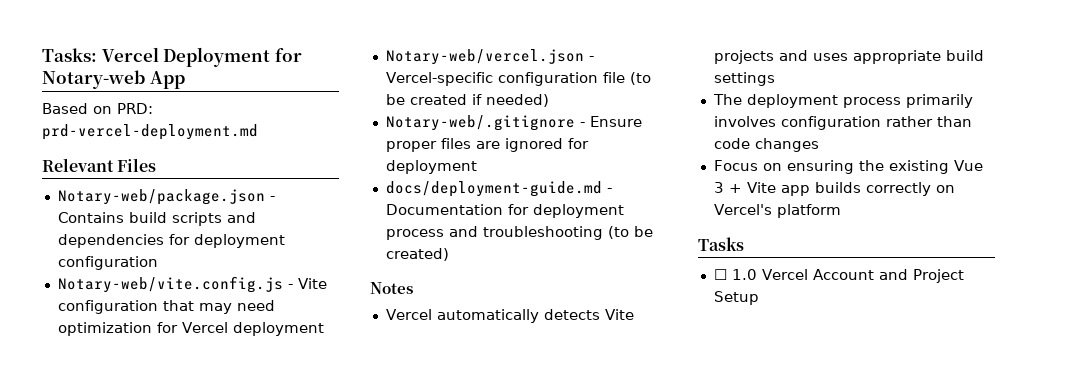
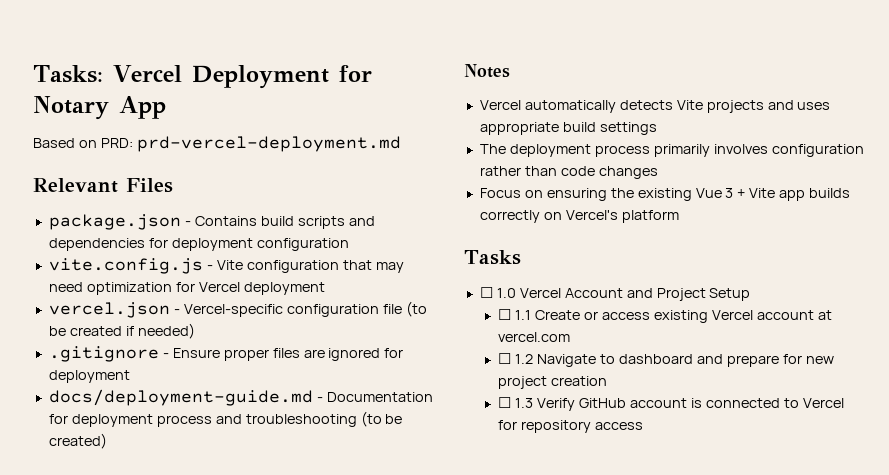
- Tasks: Vercel Deployment for Notary-web App
+ Tasks: Vercel Deployment for Notary App
- Notary-web/package.json - Contains build scripts and dependencies for deployment configuration
+ package.json - Contains build scripts and dependencies for deployment configuration
- Notary-web/vite.config.js - Vite configuration that may need optimization for Vercel deployment
+ vite.config.js - Vite configuration that may need optimization for Vercel deployment
- Notary-web/vercel.json - Vercel-specific configuration file (to be created if needed)
+ vercel.json - Vercel-specific configuration file (to be created if needed)
- Notary-web/.gitignore - Ensure proper files are ignored for deployment
+ .gitignore - Ensure proper files are ignored for deployment
+ ☐ 1.1 Create or access existing Vercel account at vercel.com
+ ☐ 1.2 Navigate to dashboard and prepare for new project creation
+ ☐ 1.3 Verify GitHub account is connected to Vercel for repository access

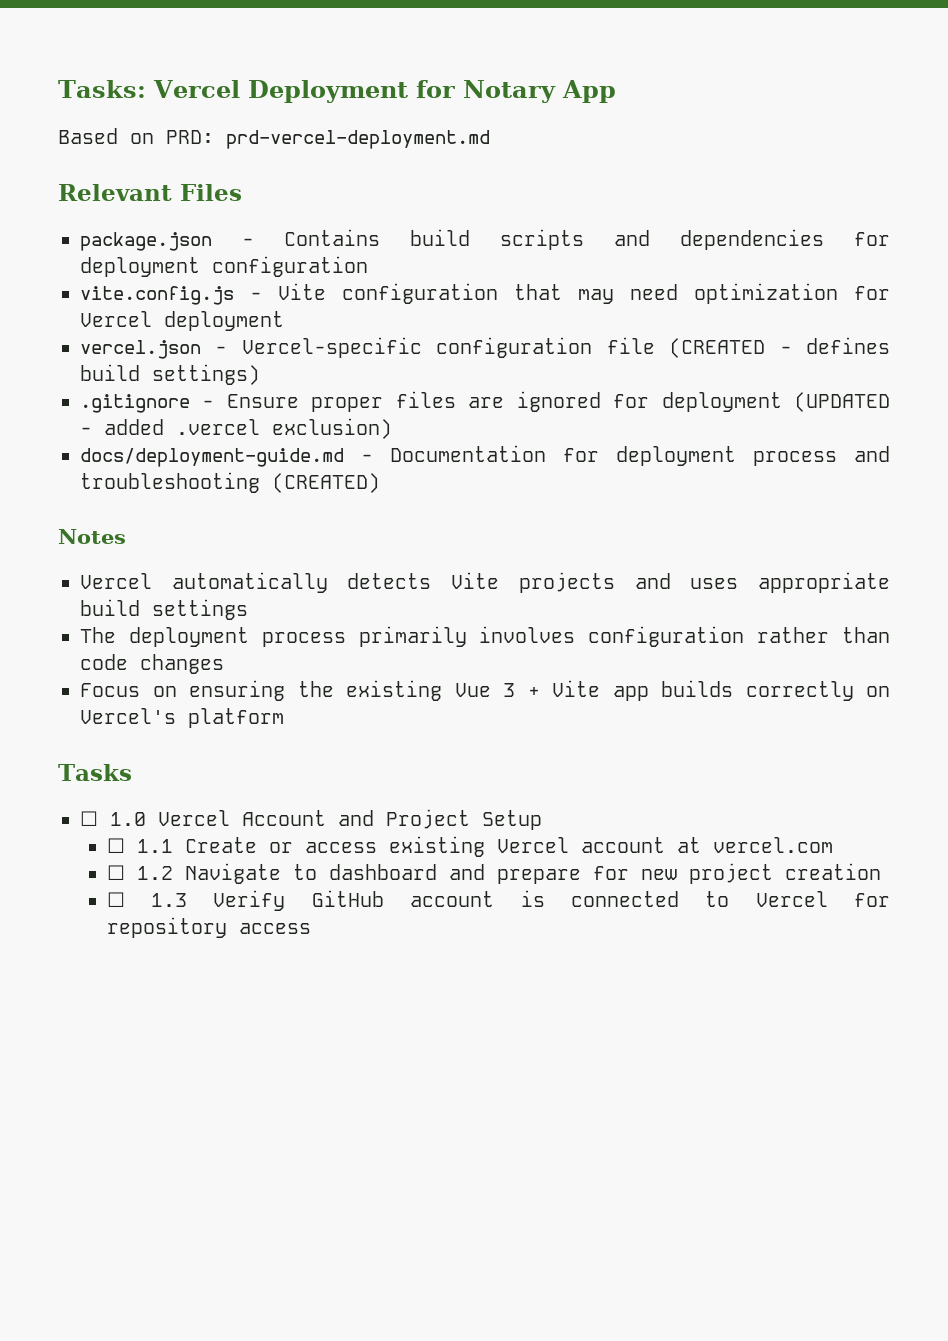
- vercel.json - Vercel-specific configuration file (to be created if needed)
+ vercel.json - Vercel-specific configuration file (CREATED - defines build settings)
- .gitignore - Ensure proper files are ignored for deployment
+ .gitignore - Ensure proper files are ignored for deployment (UPDATED - added .vercel exclusion)
- docs/deployment-guide.md - Documentation for deployment process and troubleshooting (to be created)
+ docs/deployment-guide.md - Documentation for deployment process and troubleshooting (CREATED)

